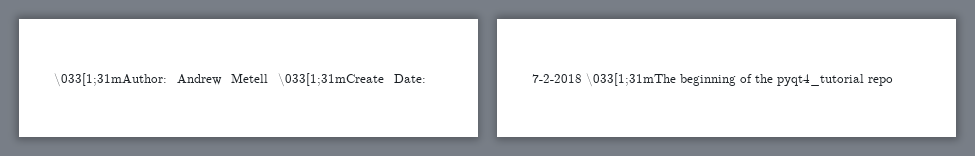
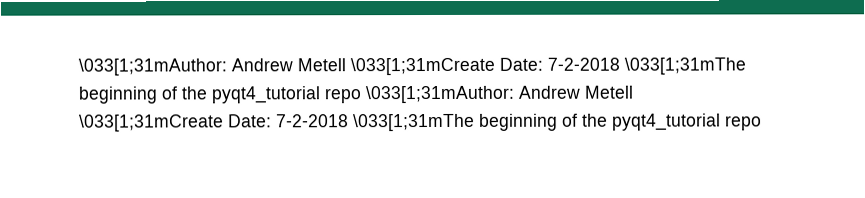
- \033[1;31mAuthor: Andrew Metell \033[1;31mCreate Date: 7-2-2018 \033[1;31mThe beginning of the pyqt4_tutorial repo
+ \033[1;31mAuthor: Andrew Metell \033[1;31mCreate Date: 7-2-2018 \033[1;31mThe beginning of the pyqt4_tutorial repo \033[1;31mAuthor: Andrew Metell \033[1;31mCreate Date: 7-2-2018 \033[1;31mThe beginning of the pyqt4_tutorial repo

